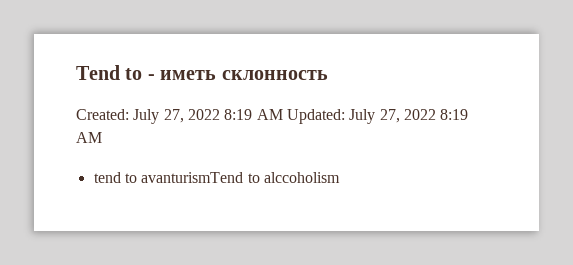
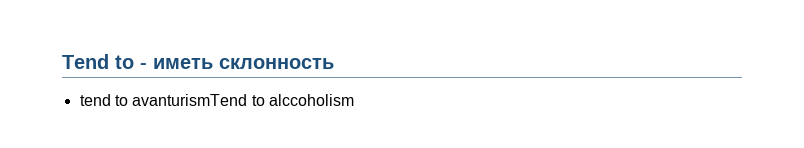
- Created: July 27, 2022 8:19 AM Updated: July 27, 2022 8:19 AM

